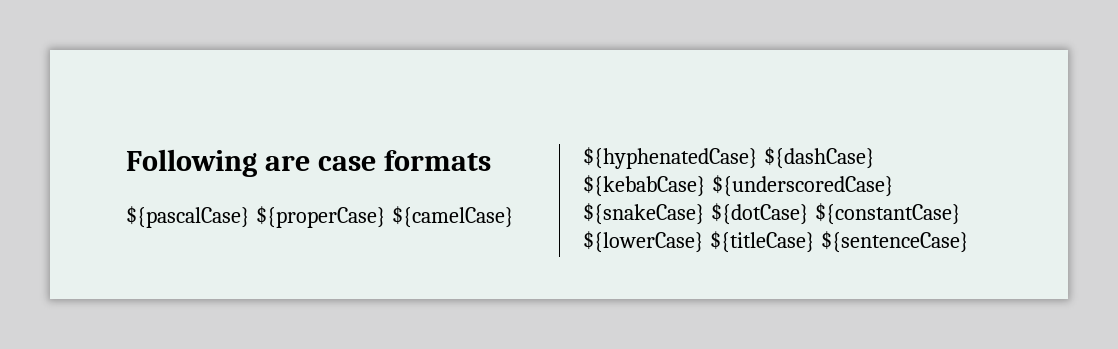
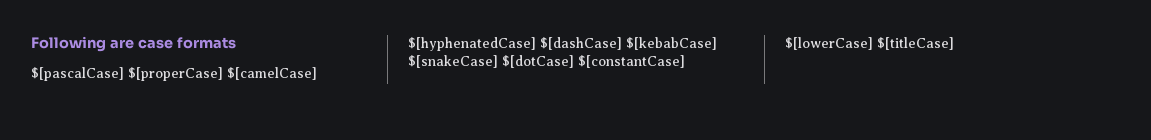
- ${pascalCase} ${properCase} ${camelCase} ${hyphenatedCase} ${dashCase} ${kebabCase} ${underscoredCase} ${snakeCase} ${dotCase} ${constantCase} ${lowerCase} ${titleCase} ${sentenceCase}
+ $[pascalCase] $[properCase] $[camelCase] $[hyphenatedCase] $[dashCase] $[kebabCase] $[snakeCase] $[dotCase] $[constantCase] $[lowerCase] $[titleCase]

